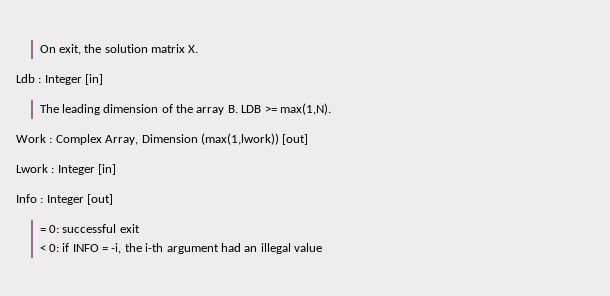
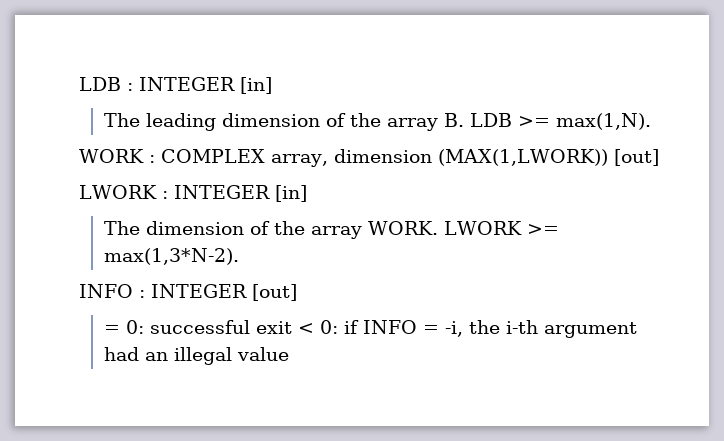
- On exit, the solution matrix X.
- Ldb : Integer [in]
+ LDB : INTEGER [in]
- Work : Complex Array, Dimension (max(1,lwork)) [out]
- Lwork : Integer [in]
- Info : Integer [out]
+ WORK : COMPLEX array, dimension (MAX(1,LWORK)) [out]
+ LWORK : INTEGER [in]
+ The dimension of the array WORK. LWORK >= max(1,3*N-2).
+ INFO : INTEGER [out]
- = 0: successful exit
- < 0: if INFO = -i, the i-th argument had an illegal value
+ = 0: successful exit < 0: if INFO = -i, the i-th argument had an illegal value

